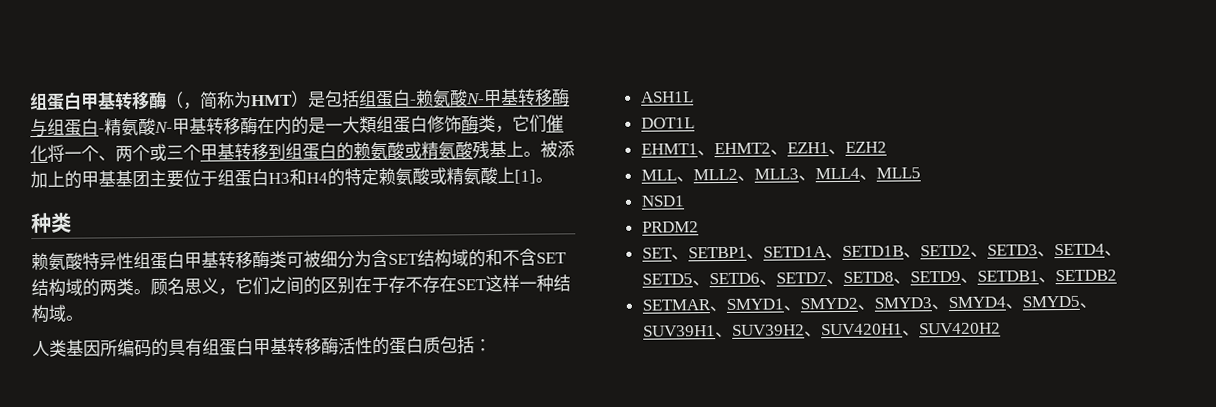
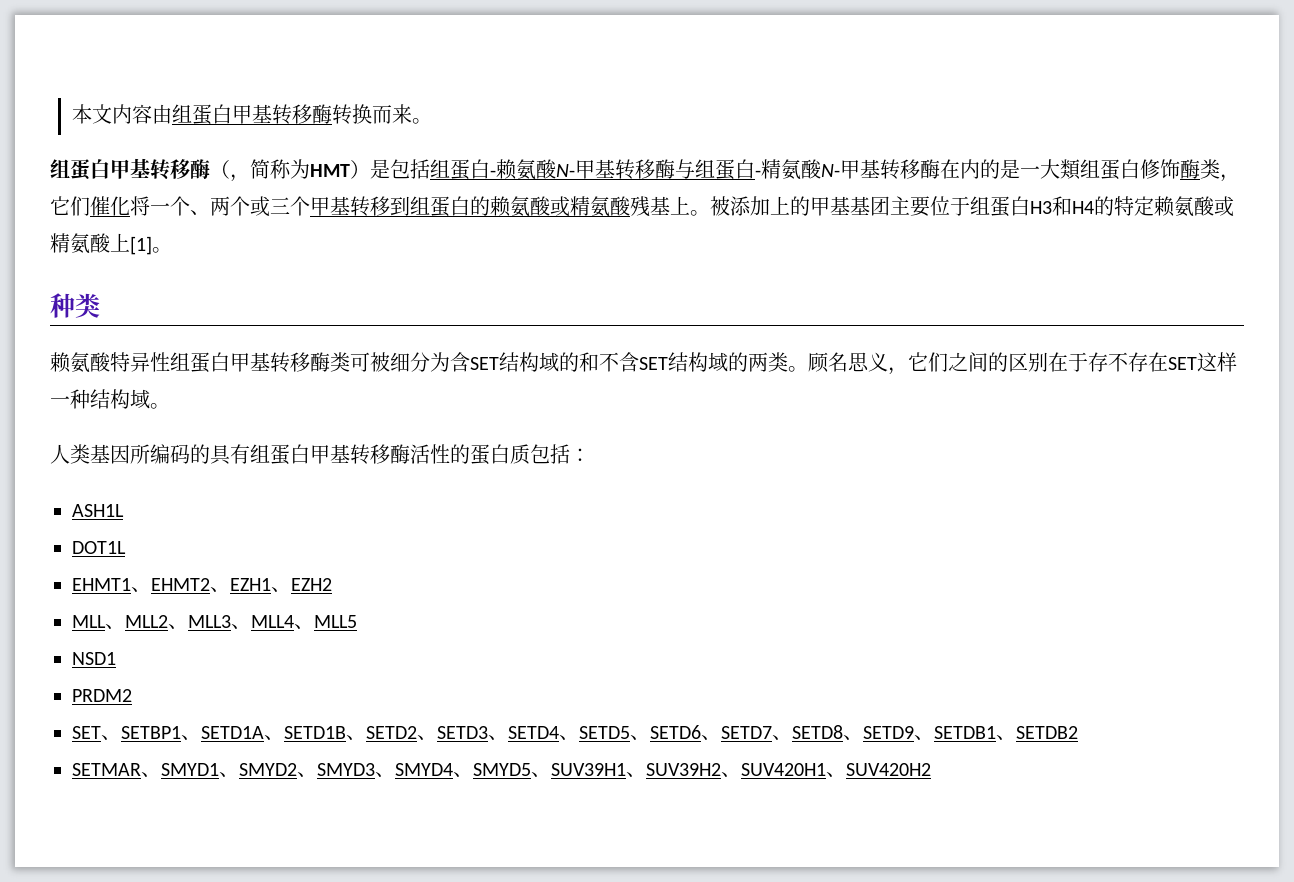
+ 本文内容由组蛋白甲基转移酶转换而来。

